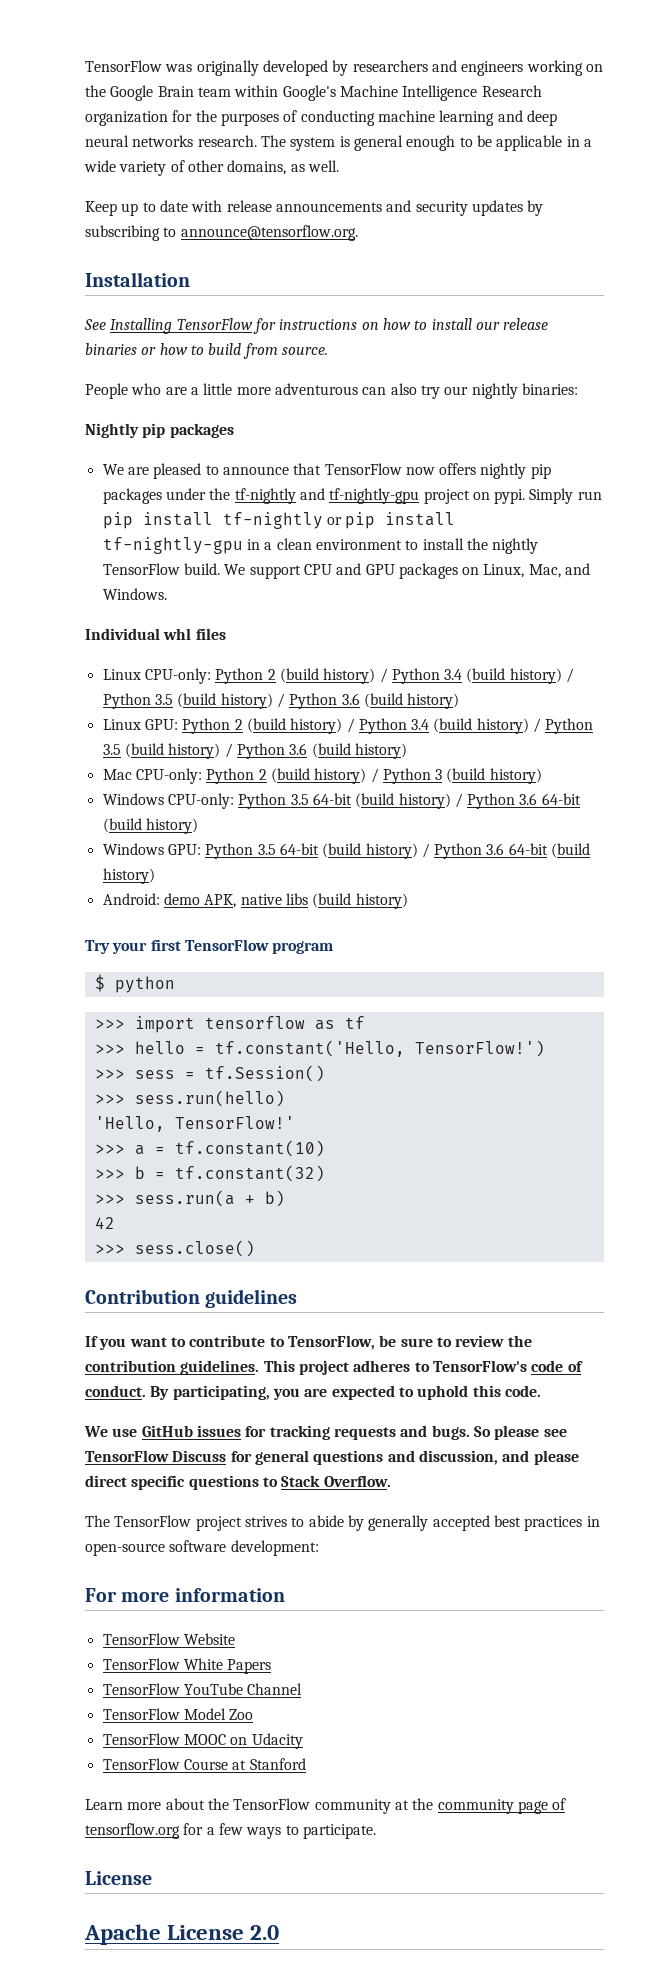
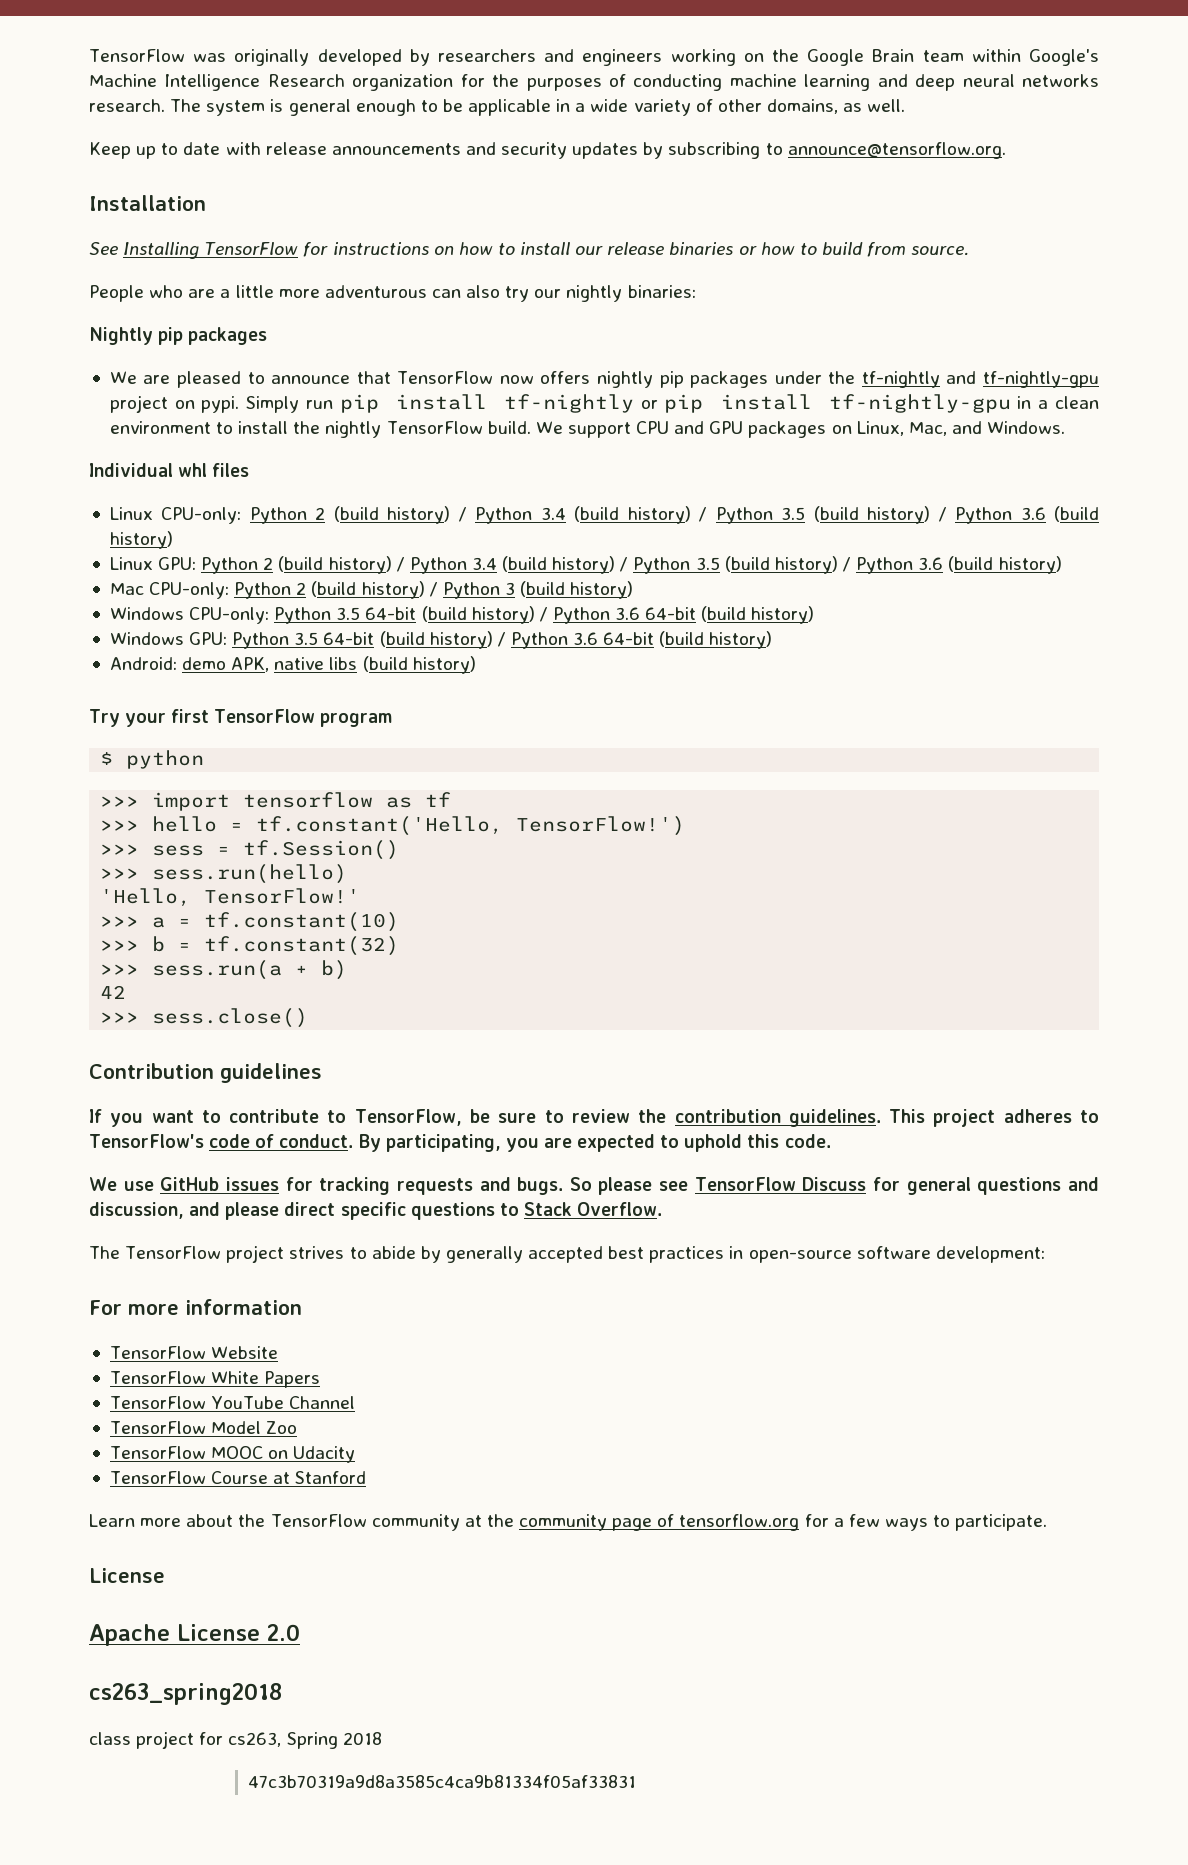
+ cs263_spring2018
+ class project for cs263, Spring 2018
+ 47c3b70319a9d8a3585c4ca9b81334f05af33831

